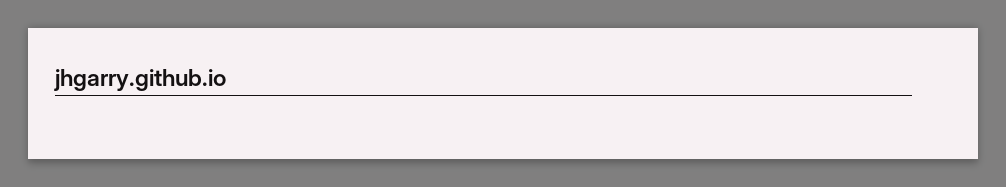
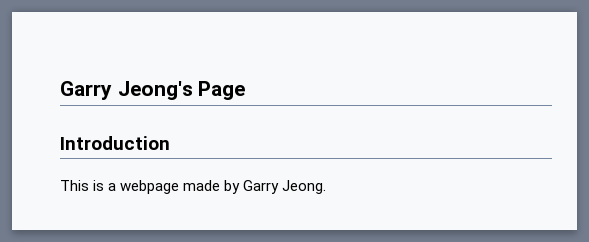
- jhgarry.github.io
+ Garry Jeong's Page
+ Introduction
+ This is a webpage made by Garry Jeong.

